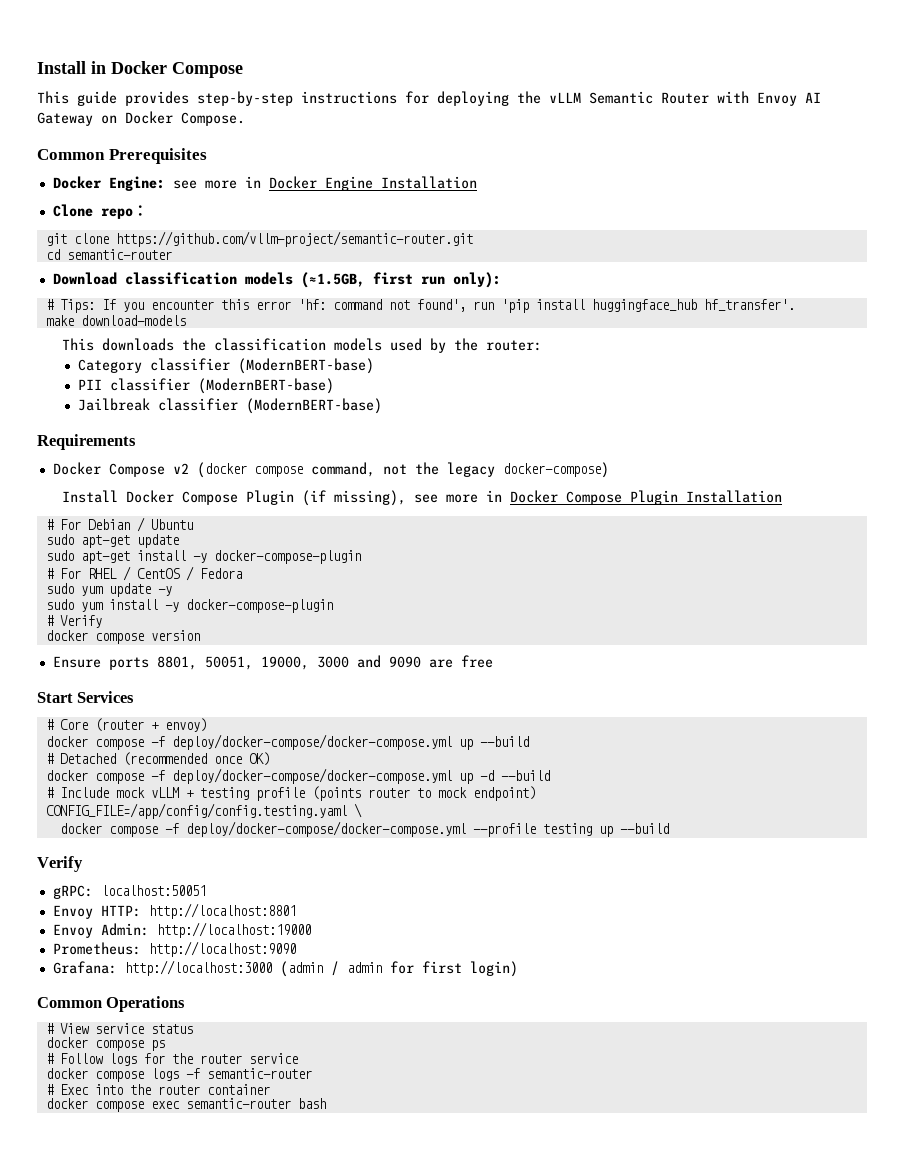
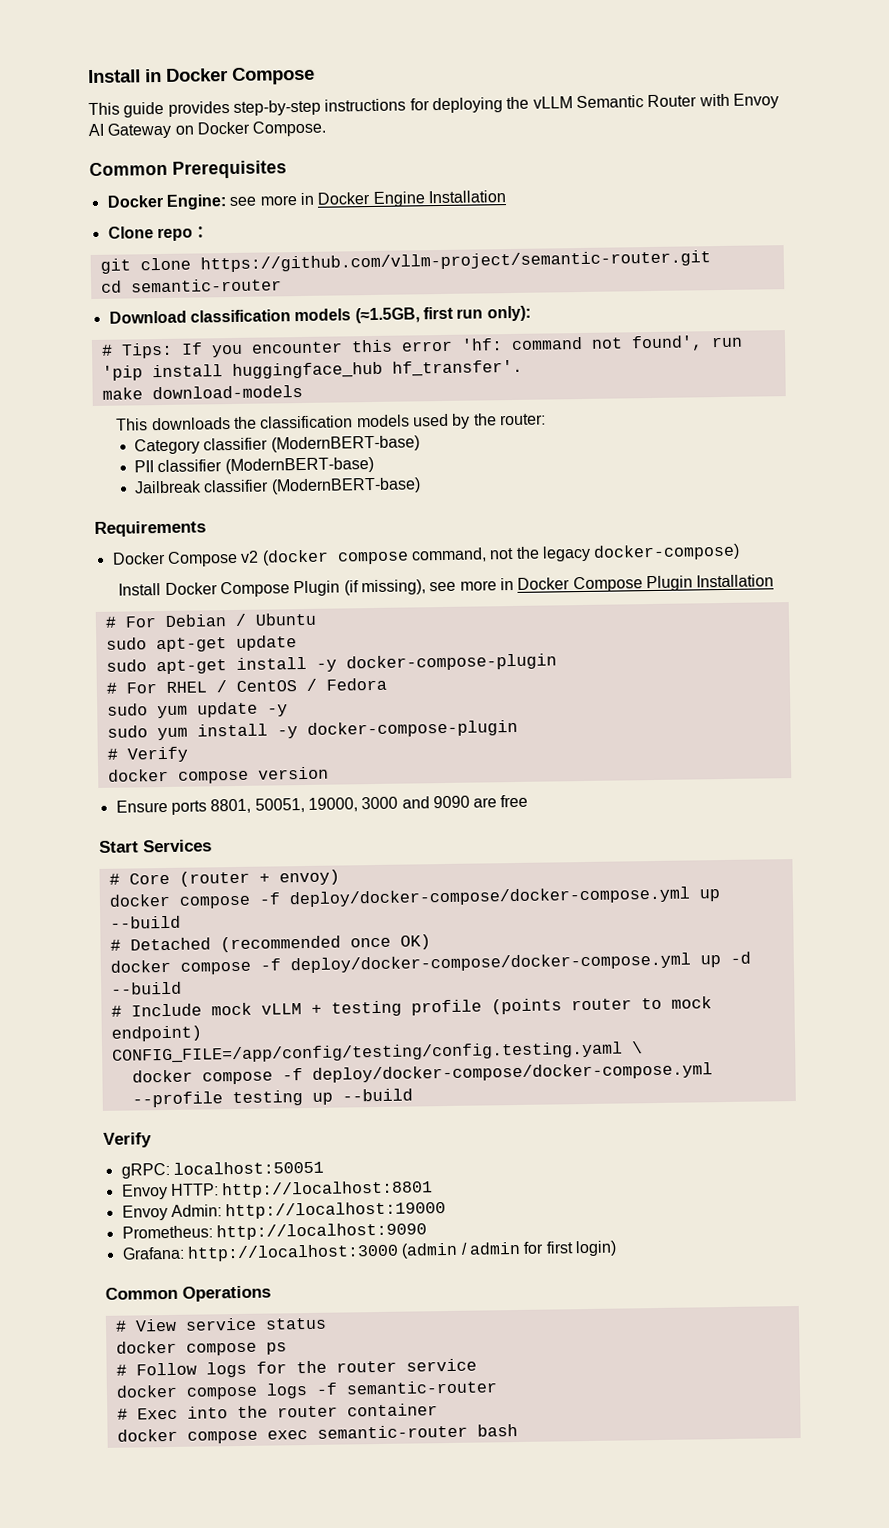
- CONFIG_FILE=/app/config/config.testing.yaml \
+ CONFIG_FILE=/app/config/testing/config.testing.yaml \

